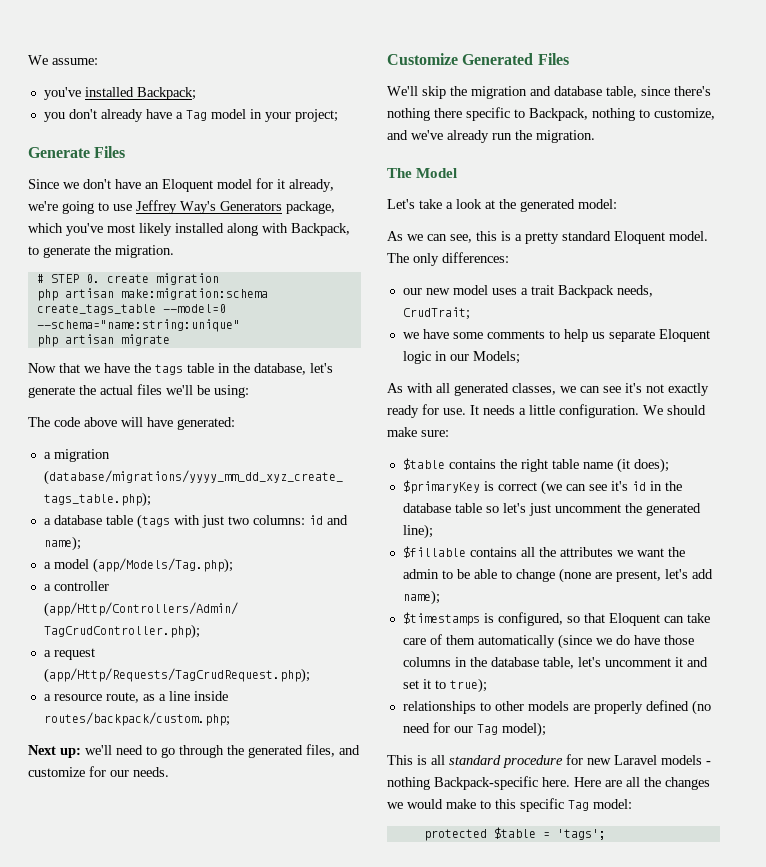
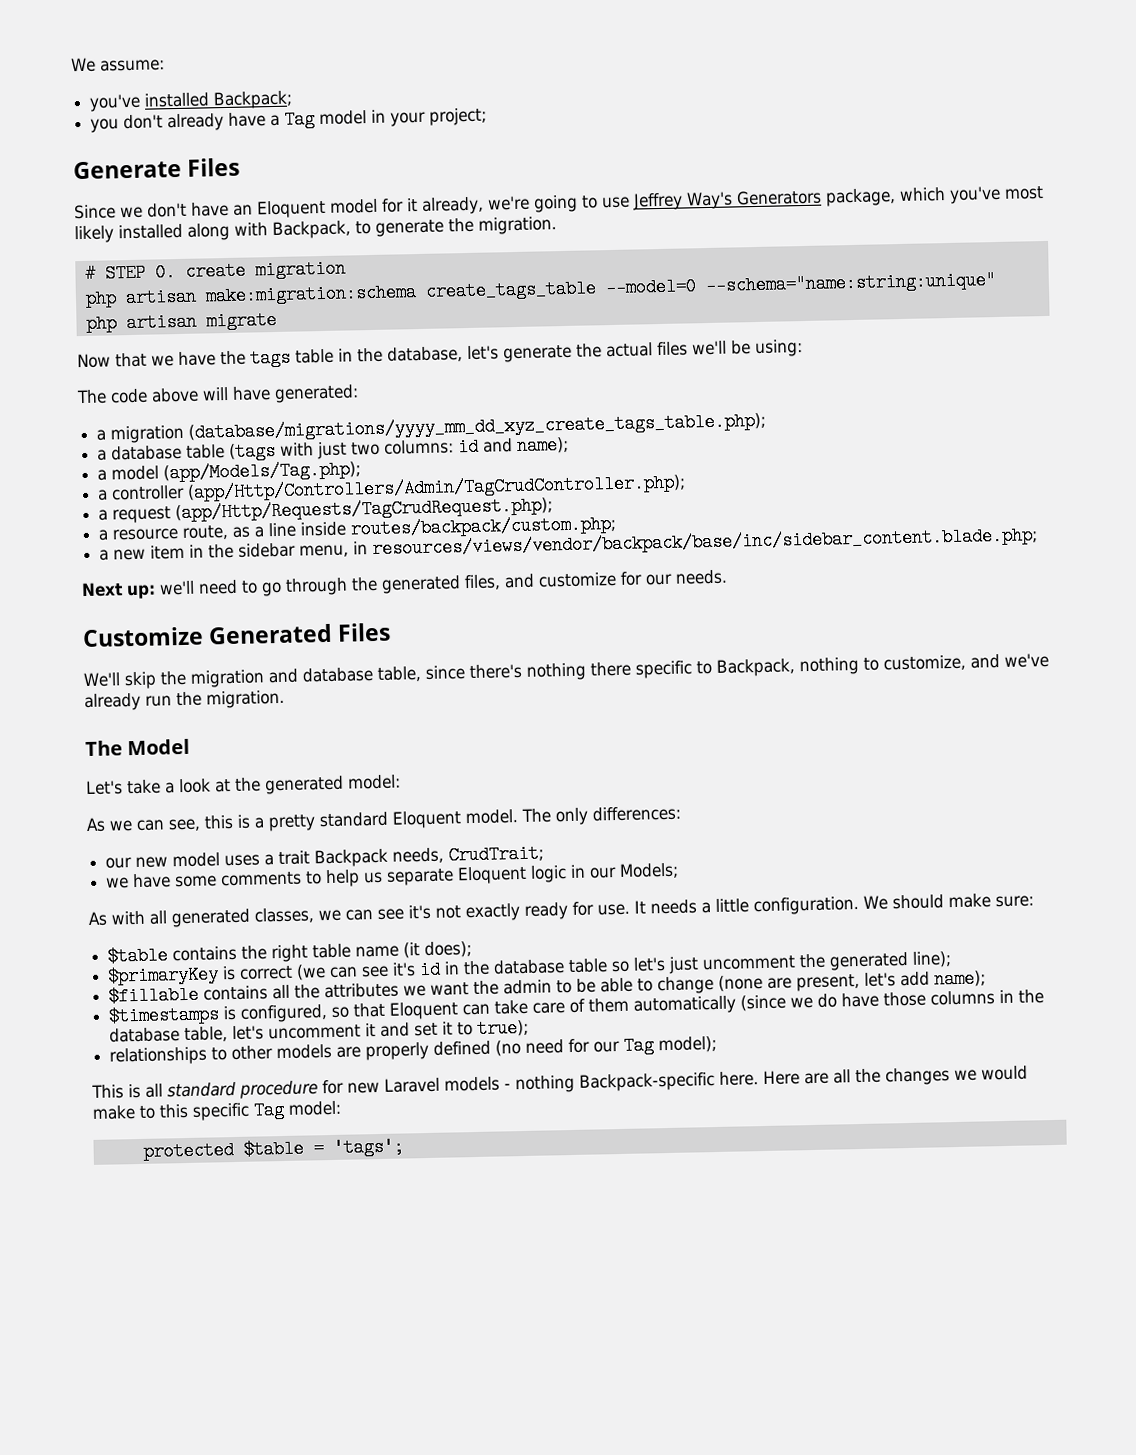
+ a new item in the sidebar menu, in resources/views/vendor/backpack/base/inc/sidebar_content.blade.php;

